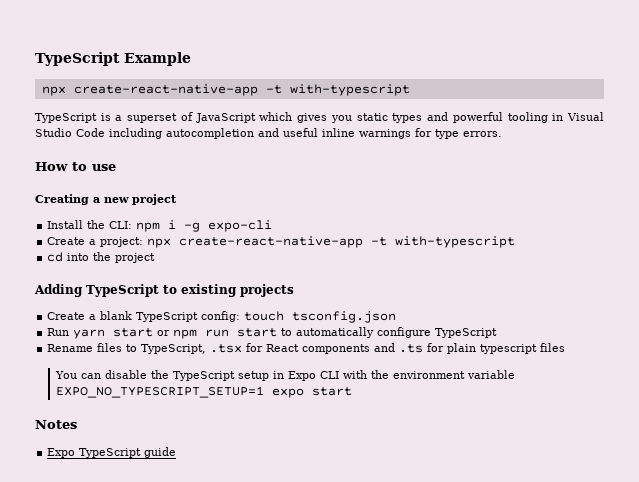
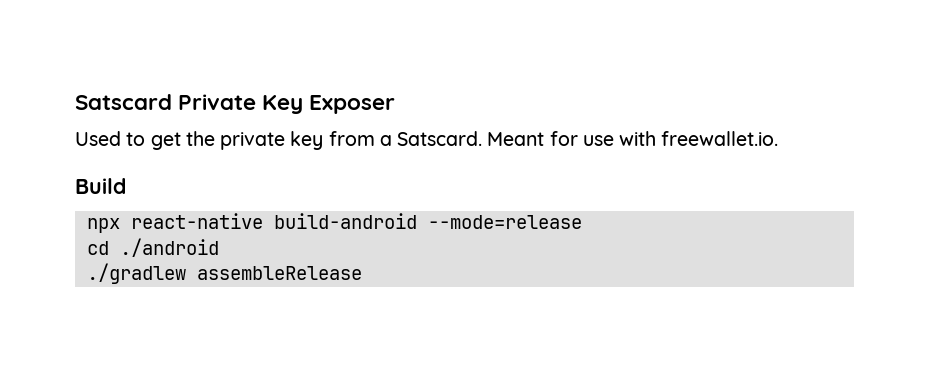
- TypeScript Example
- npx create-react-native-app -t with-typescript
- TypeScript is a superset of JavaScript which gives you static types and powerful tooling in Visual Studio Code including autocompletion and useful inline warnings for type errors.
- How to use
- Creating a new project
- Install the CLI: npm i -g expo-cli
- Create a project: npx create-react-native-app -t with-typescript
- cd into the project
- Adding TypeScript to existing projects
- Create a blank TypeScript config: touch tsconfig.json
- Run yarn start or npm run start to automatically configure TypeScript
- Rename files to TypeScript, .tsx for React components and .ts for plain typescript files
- You can disable the TypeScript setup in Expo CLI with the environment variable EXPO_NO_TYPESCRIPT_SETUP=1 expo start
- Notes
- Expo TypeScript guide
+ Satscard Private Key Exposer
+ Used to get the private key from a Satscard. Meant for use with freewallet.io.
+ Build
+ npx react-native build-android --mode=release
+ cd ./android
+ ./gradlew assembleRelease

